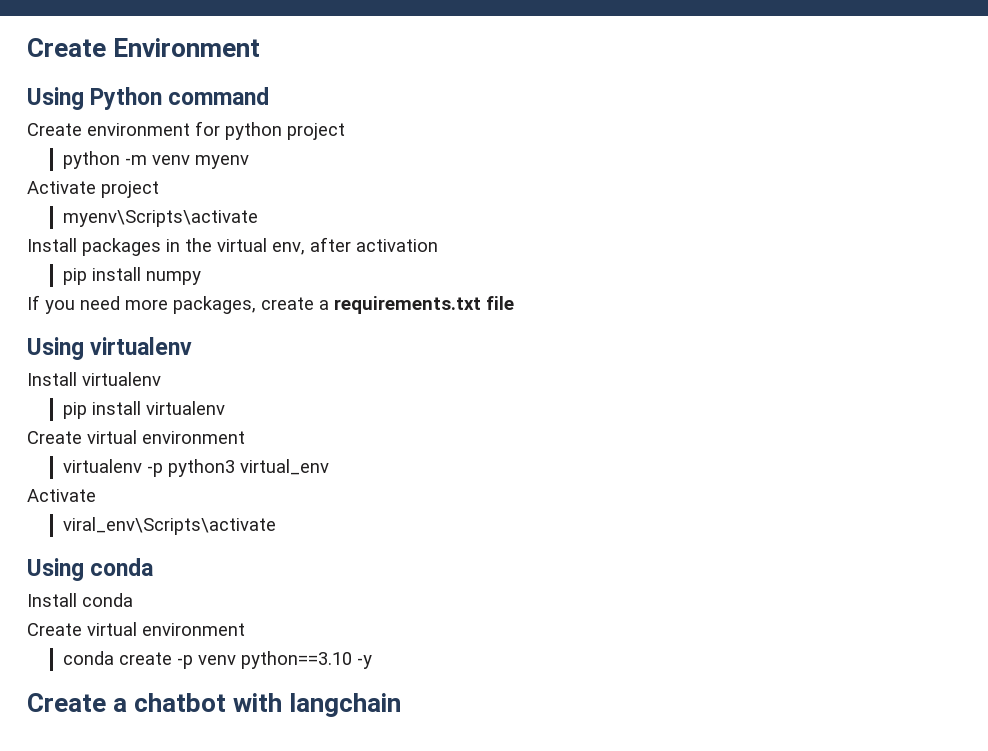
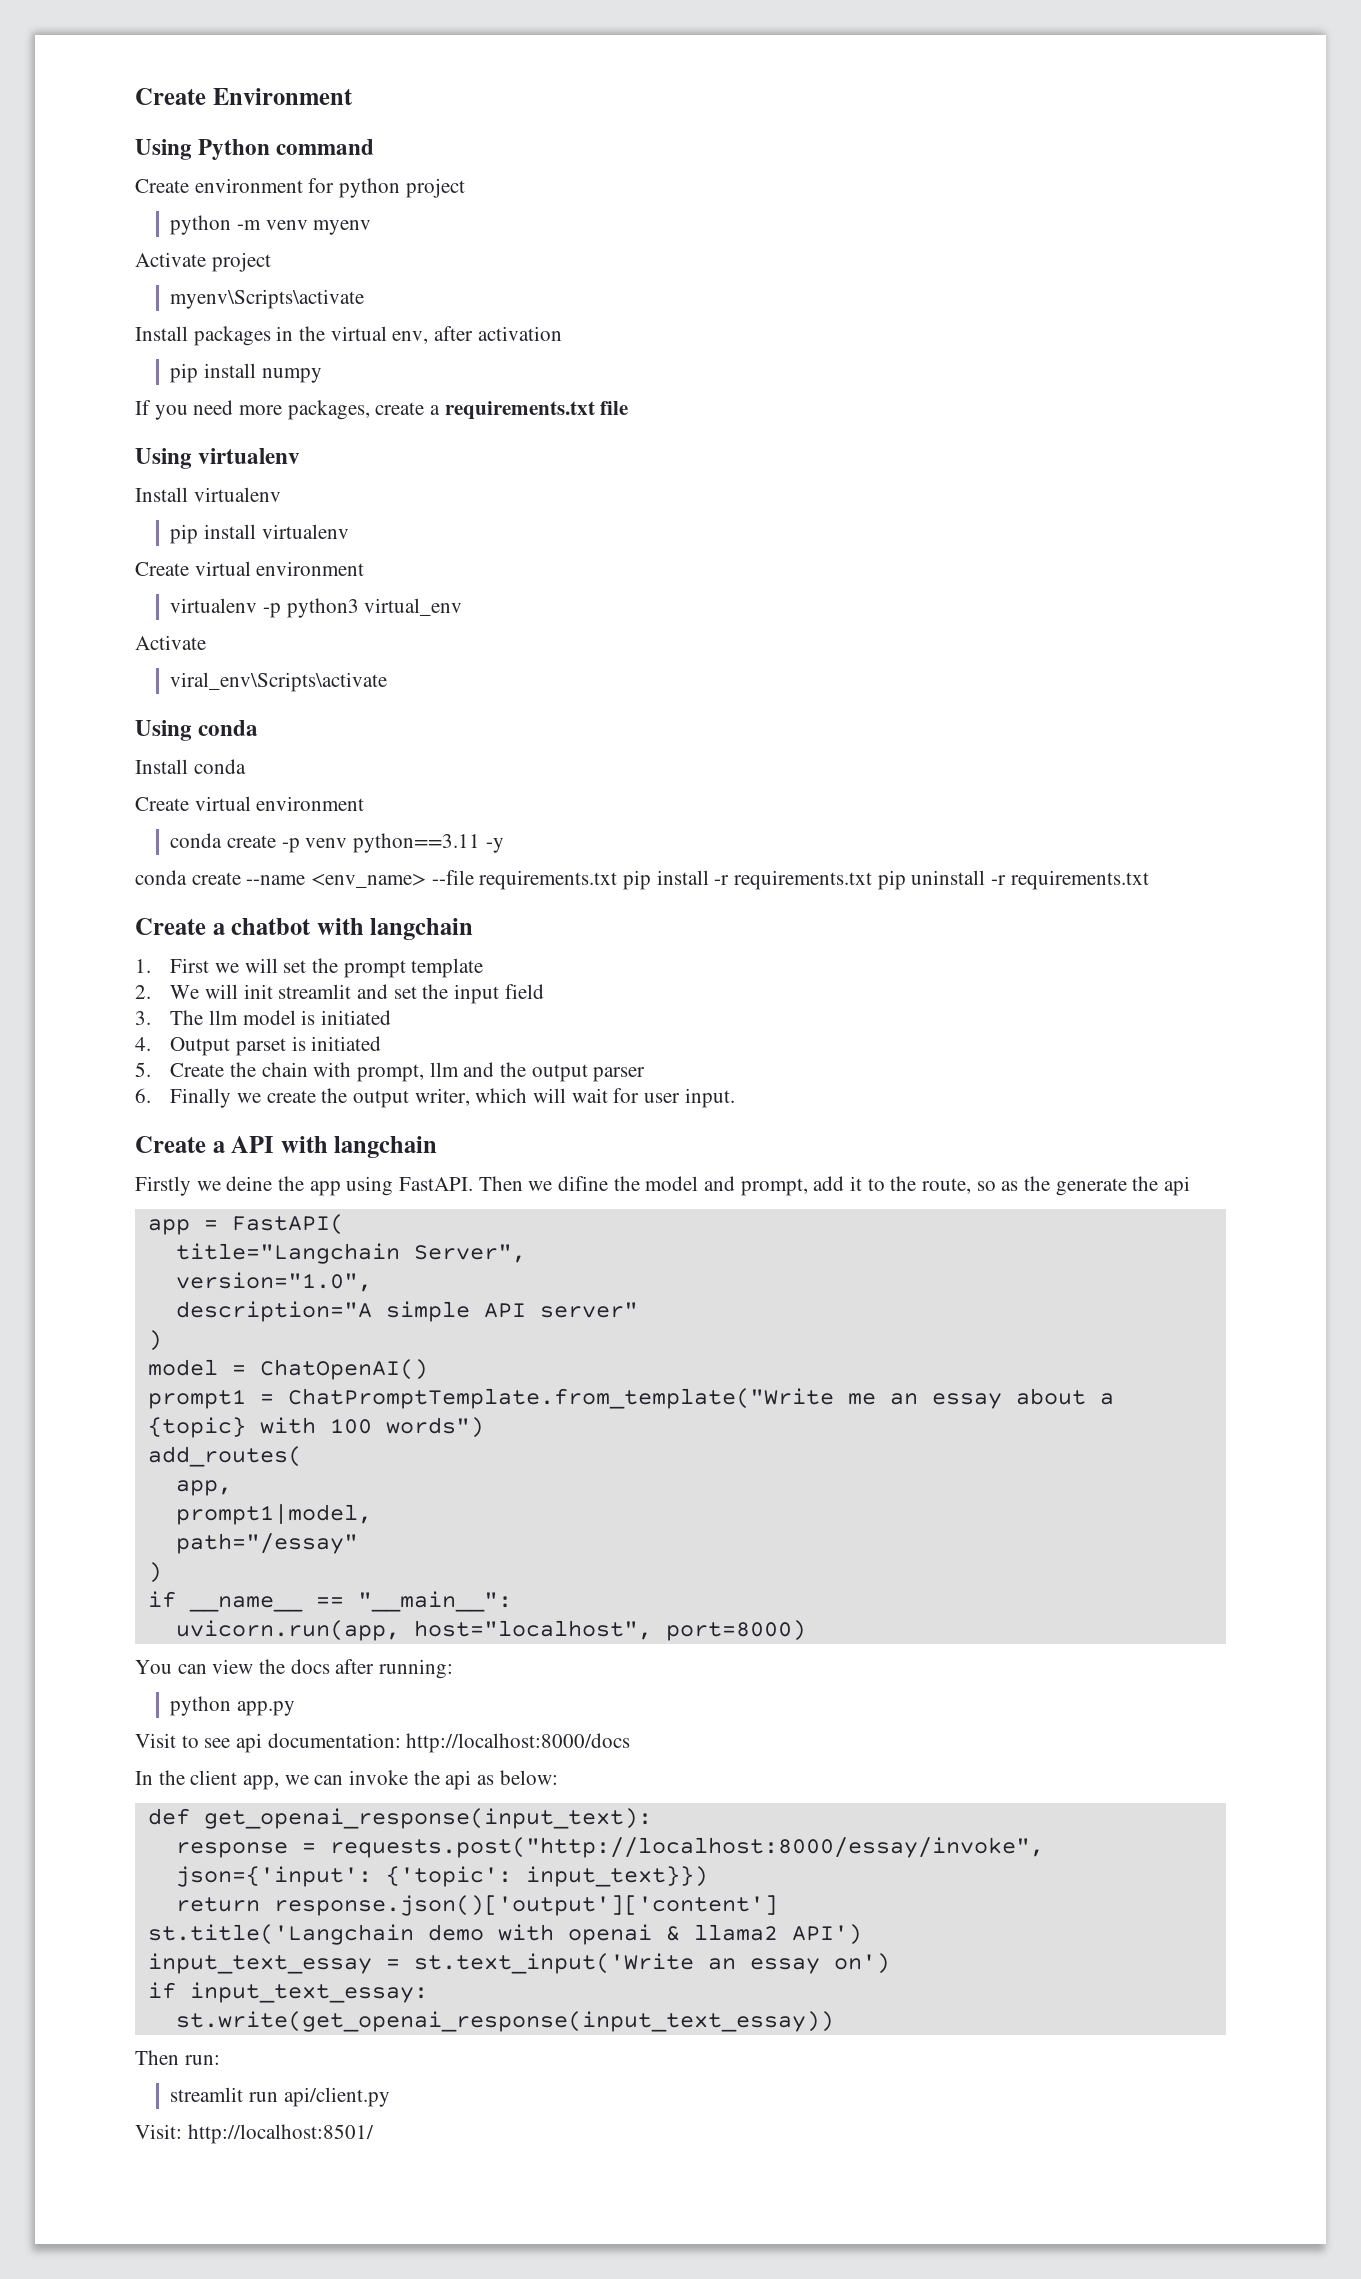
- conda create -p venv python==3.10 -y
+ conda create -p venv python==3.11 -y
+ conda create --name <env_name> --file requirements.txt pip install -r requirements.txt pip uninstall -r requirements.txt
+ 1. First we will set the prompt template
+ 2. We will init streamlit and set the input field
+ 3. The llm model is initiated
+ 4. Output parset is initiated
+ 5. Create the chain with prompt, llm and the output parser
+ 6. Finally we create the output writer, which will wait for user input.
+ Create a API with langchain
+ Firstly we deine the app using FastAPI. Then we difine the model and prompt, add it to the route, so as the generate the api
+ app = FastAPI(
+ title="Langchain Server",
+ version="1.0",
+ description="A simple API server"
+ )
+ model = ChatOpenAI()
+ prompt1 = ChatPromptTemplate.from_template("Write me an essay about a {topic} with 100 words")
+ add_routes(
+ app,
+ prompt1|model,
+ path="/essay"
+ )
+ if __name__ == "__main__":
+ uvicorn.run(app, host="localhost", port=8000)
+ You can view the docs after running:
+ python app.py
+ Visit to see api documentation: http://localhost:8000/docs
+ In the client app, we can invoke the api as below:
+ def get_openai_response(input_text):
+ response = requests.post("http://localhost:8000/essay/invoke", json={'input': {'topic': input_text}})
+ return response.json()['output']['content']
+ st.title('Langchain demo with openai & llama2 API')
+ input_text_essay = st.text_input('Write an essay on')
+ if input_text_essay:
+ st.write(get_openai_response(input_text_essay))
+ Then run:
+ streamlit run api/client.py
+ Visit: http://localhost:8501/

